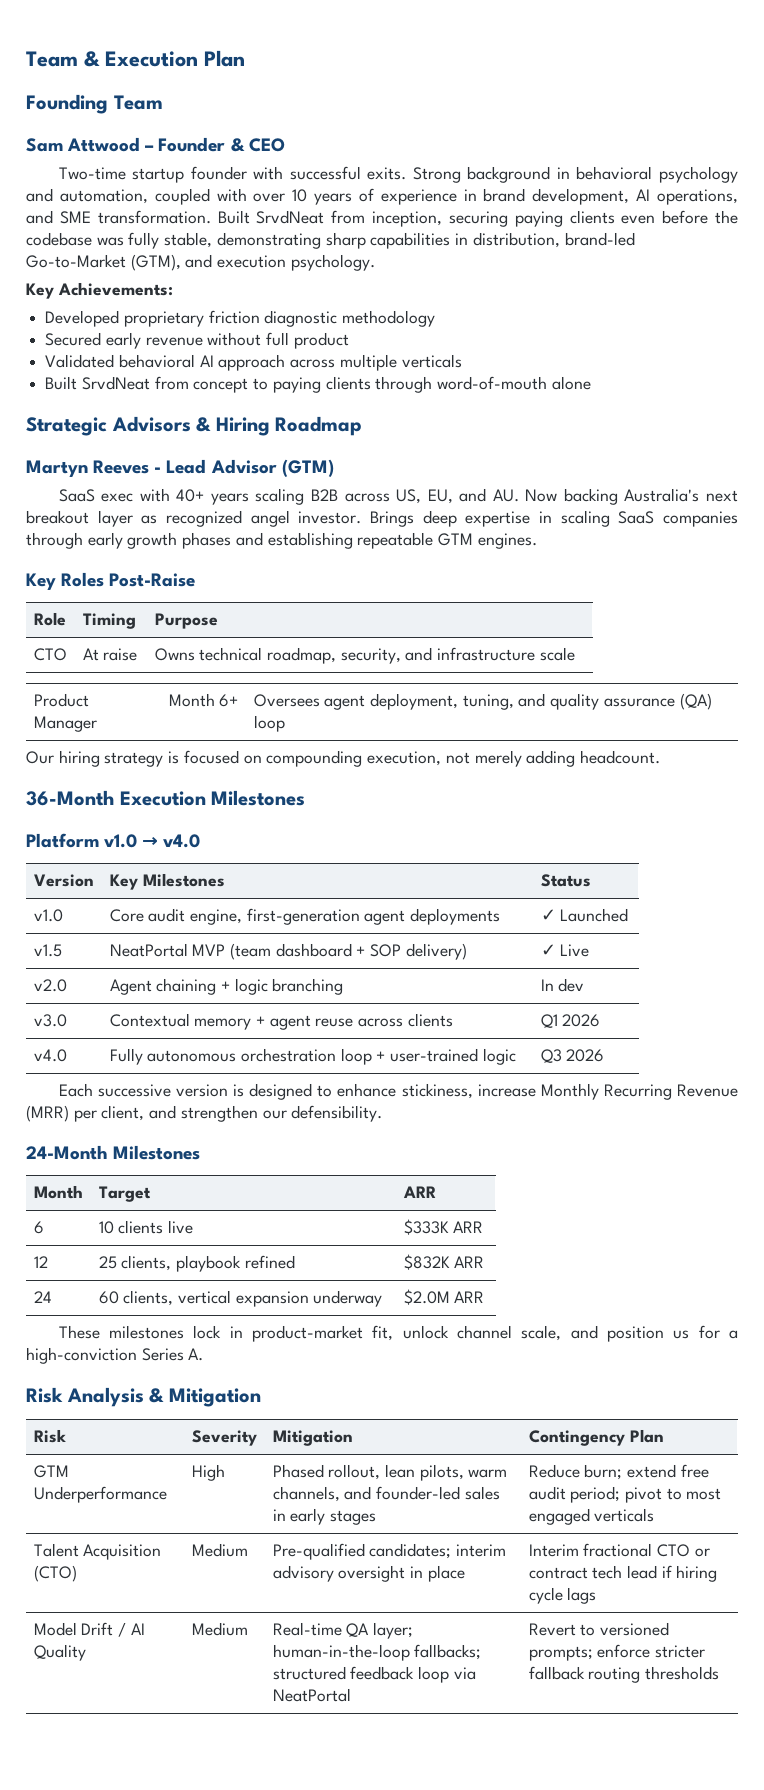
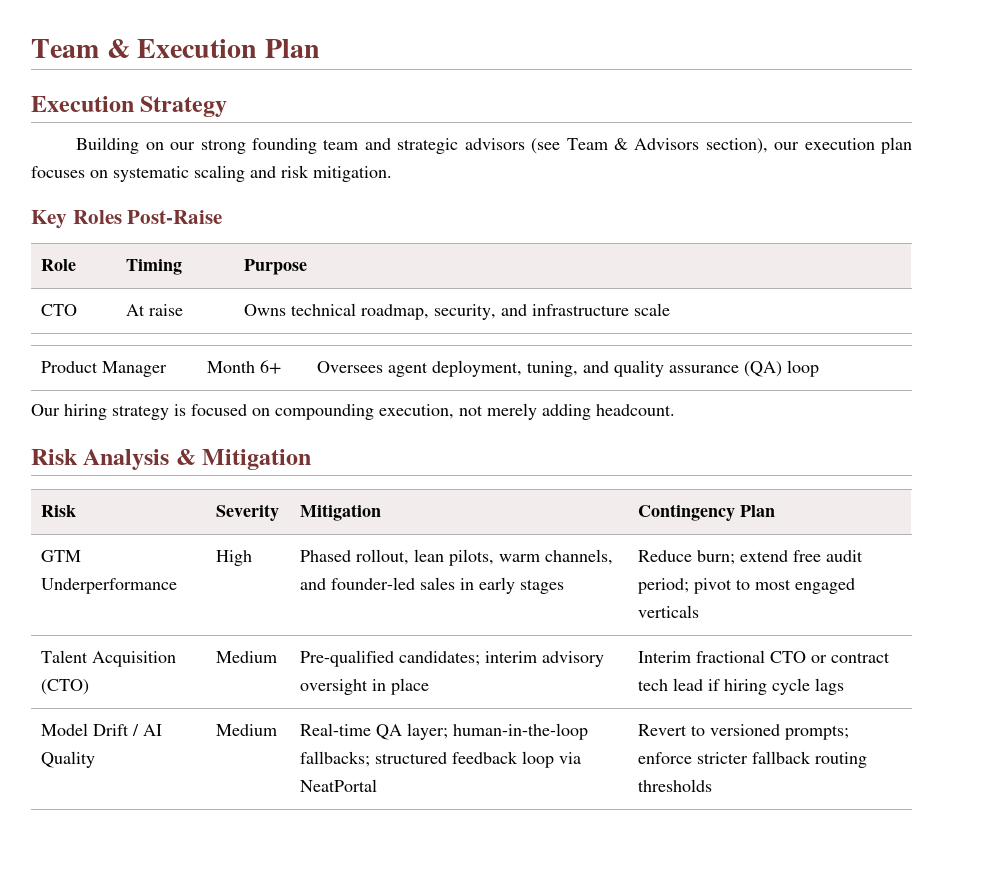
- Founding Team
- Sam Attwood – Founder & CEO
- Two-time startup founder with successful exits. Strong background in behavioral psychology and automation, coupled with over 10 years of experience in brand development, AI operations, and SME transformation. Built SrvdNeat from inception, securing paying clients even before the codebase was fully stable, demonstrating sharp capabilities in distribution, brand-led Go-to-Market (GTM), and execution psychology.
- Key Achievements:
- Developed proprietary friction diagnostic methodology
- Secured early revenue without full product
- Validated behavioral AI approach across multiple verticals
- Built SrvdNeat from concept to paying clients through word-of-mouth alone
- Strategic Advisors & Hiring Roadmap
- Martyn Reeves - Lead Advisor (GTM)
- SaaS exec with 40+ years scaling B2B across US, EU, and AU. Now backing Australia's next breakout layer as recognized angel investor. Brings deep expertise in scaling SaaS companies through early growth phases and establishing repeatable GTM engines.
+ Execution Strategy
+ Building on our strong founding team and strategic advisors (see Team & Advisors section), our execution plan focuses on systematic scaling and risk mitigation.
- 36-Month Execution Milestones
- Platform v1.0 → v4.0
- Version | Key Milestones | Status
- v1.0 | Core audit engine, first-generation agent deployments | ✓ Launched
- v1.5 | NeatPortal MVP (team dashboard + SOP delivery) | ✓ Live
- v2.0 | Agent chaining + logic branching | In dev
- v3.0 | Contextual memory + agent reuse across clients | Q1 2026
- v4.0 | Fully autonomous orchestration loop + user-trained logic | Q3 2026
- Each successive version is designed to enhance stickiness, increase Monthly Recurring Revenue (MRR) per client, and strengthen our defensibility.
- 24-Month Milestones
- Month | Target | ARR
- 6 | 10 clients live | $333K ARR
- 12 | 25 clients, playbook refined | $832K ARR
- 24 | 60 clients, vertical expansion underway | $2.0M ARR
- These milestones lock in product-market fit, unlock channel scale, and position us for a high-conviction Series A.

